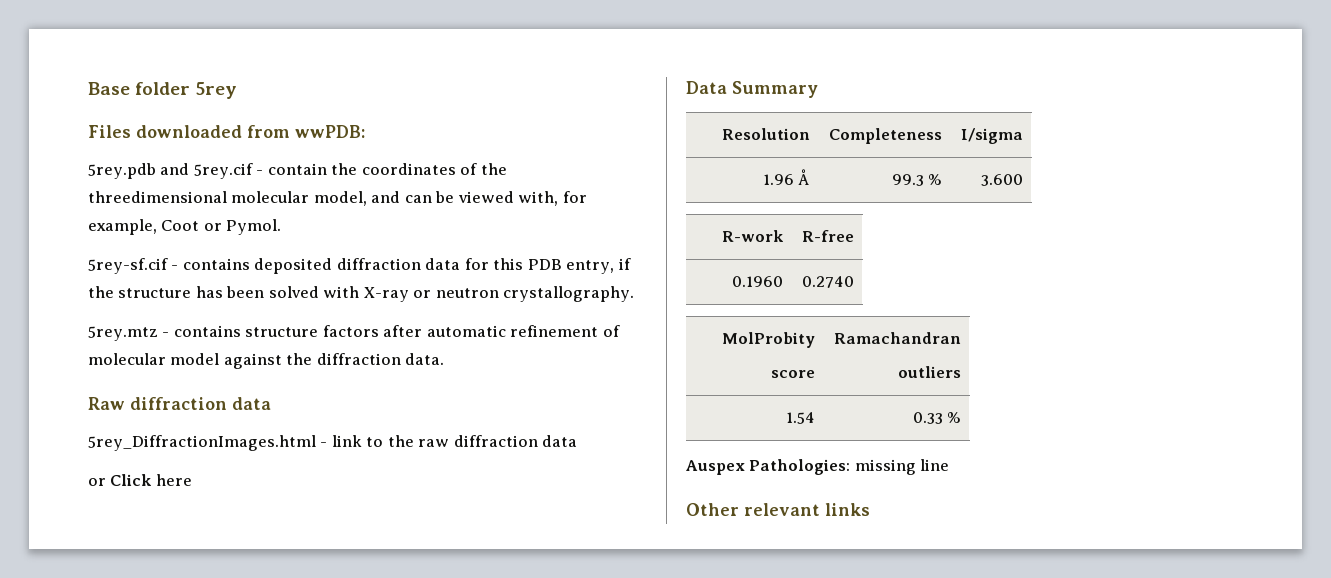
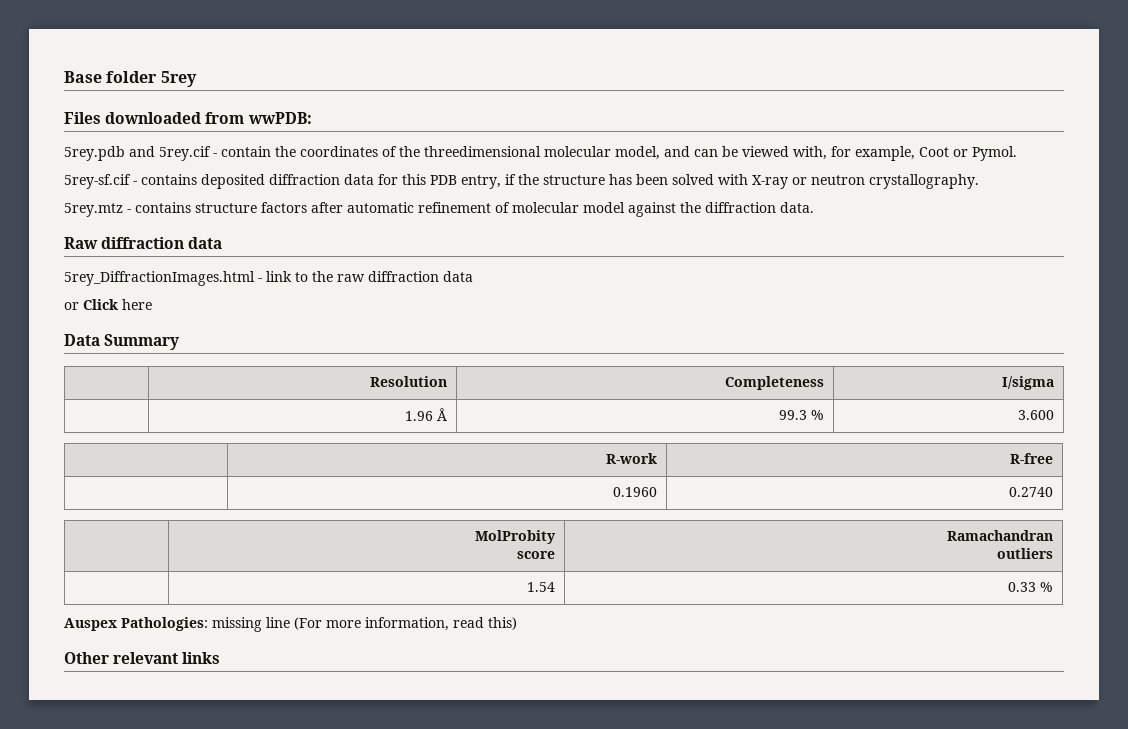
- Auspex Pathologies: missing line
+ Auspex Pathologies: missing line (For more information, read this)

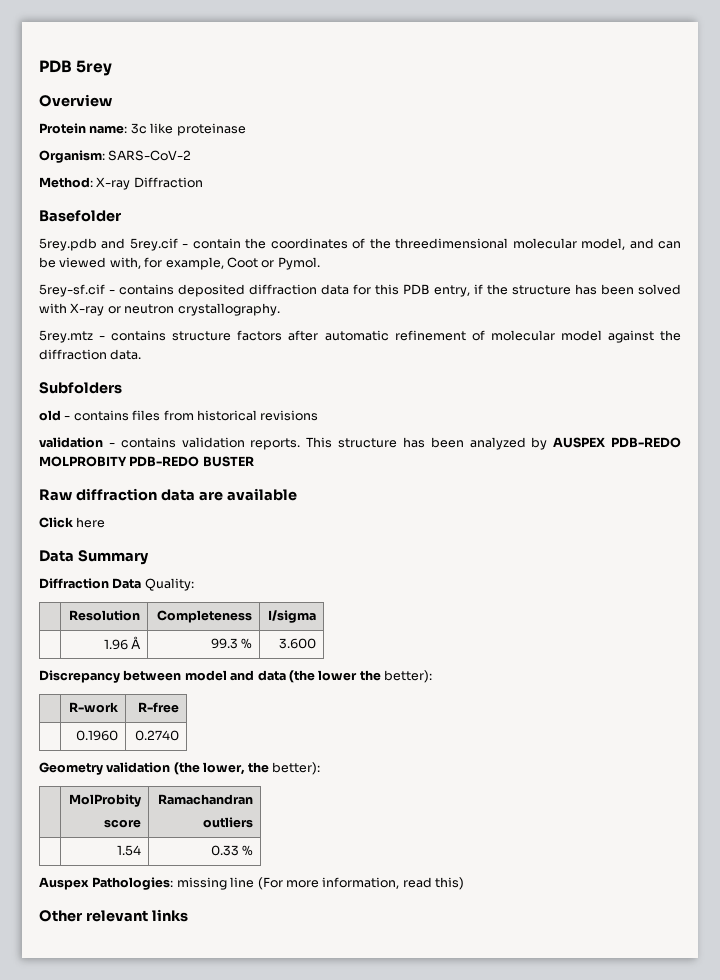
- Base folder 5rey
+ PDB 5rey
- Files downloaded from wwPDB:
+ Overview
+ Protein name: 3c like proteinase
+ Organism: SARS-CoV-2
+ Method: X-ray Diffraction
+ Basefolder
- Raw diffraction data
- 5rey_DiffractionImages.html - link to the raw diffraction data
- or Click here
+ Subfolders
+ old - contains files from historical revisions
+ validation - contains validation reports. This structure has been analyzed by AUSPEX PDB-REDO MOLPROBITY PDB-REDO BUSTER
+ Raw diffraction data are available
+ Click here
+ Diffraction Data Quality:
+ Discrepancy between model and data (the lower the better):
  | R-work | R-free
  | 0.1960 | 0.2740
+ Geometry validation (the lower, the better):

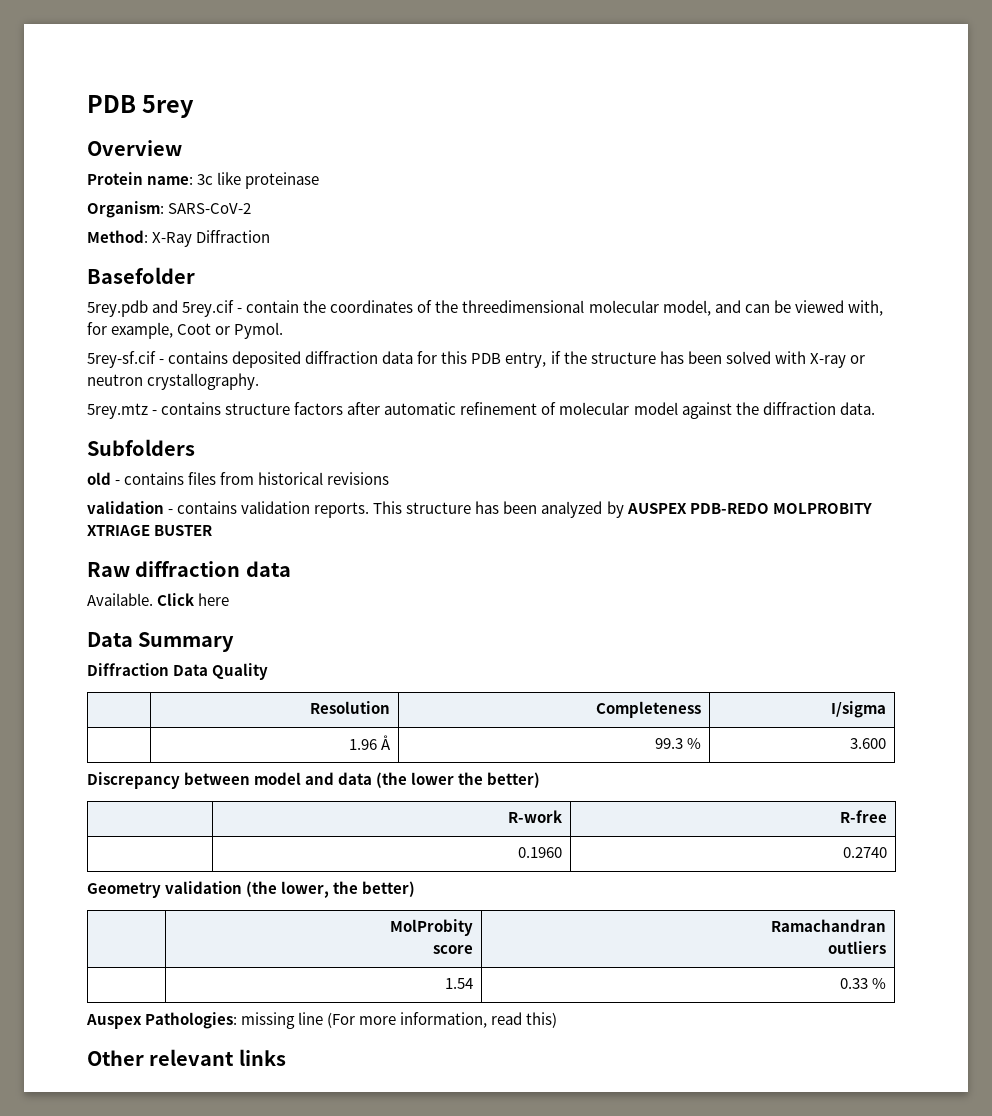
- Method: X-ray Diffraction
+ Method: X-Ray Diffraction
- This structure has been analyzed by AUSPEX PDB-REDO MOLPROBITY PDB-REDO BUSTER
+ This structure has been analyzed by AUSPEX PDB-REDO MOLPROBITY XTRIAGE BUSTER
- Raw diffraction data are available
- Click here
+ Raw diffraction data
+ Available. Click here
- Diffraction Data Quality:
+ Diffraction Data Quality
- Discrepancy between model and data (the lower the better):
+ Discrepancy between model and data (the lower the better)
- Geometry validation (the lower, the better):
+ Geometry validation (the lower, the better)

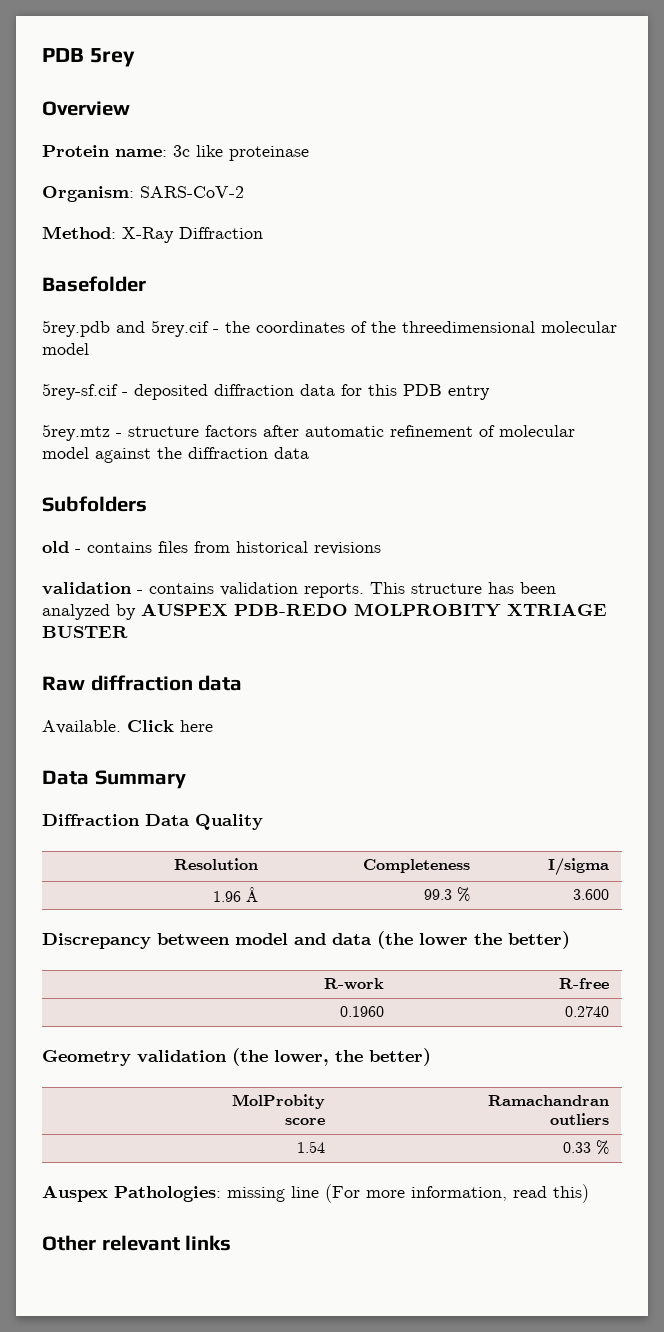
- 5rey.pdb and 5rey.cif - contain the coordinates of the threedimensional molecular model, and can be viewed with, for example, Coot or Pymol.
+ 5rey.pdb and 5rey.cif - the coordinates of the threedimensional molecular model
- 5rey-sf.cif - contains deposited diffraction data for this PDB entry, if the structure has been solved with X-ray or neutron crystallography.
+ 5rey-sf.cif - deposited diffraction data for this PDB entry
- 5rey.mtz - contains structure factors after automatic refinement of molecular model against the diffraction data.
+ 5rey.mtz - structure factors after automatic refinement of molecular model against the diffraction data

